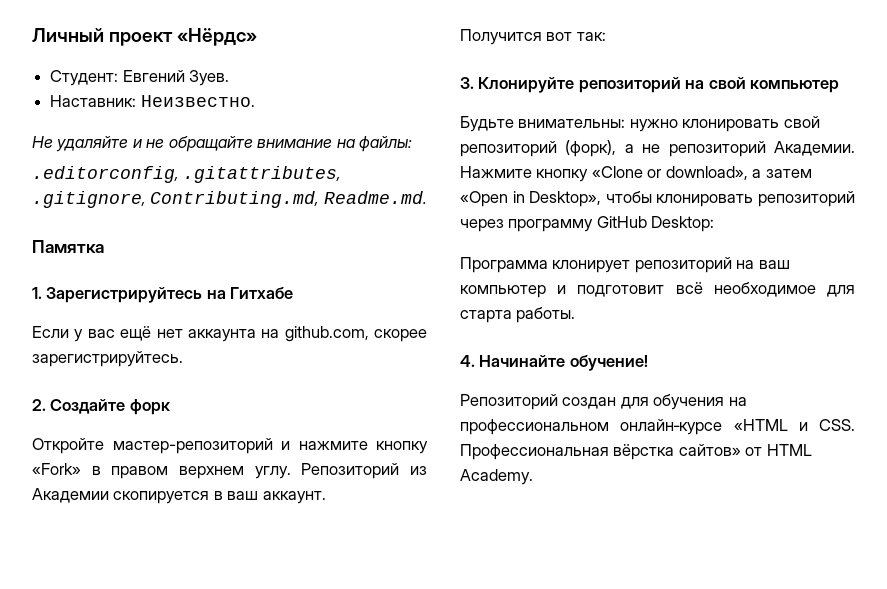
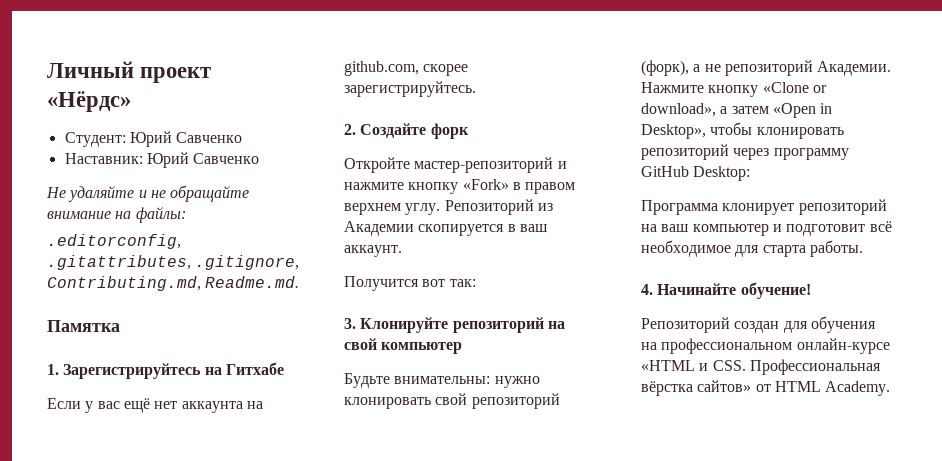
- Студент: Евгений Зуев.
+ Студент: Юрий Савченко
- Наставник: Неизвестно.
+ Наставник: Юрий Савченко

